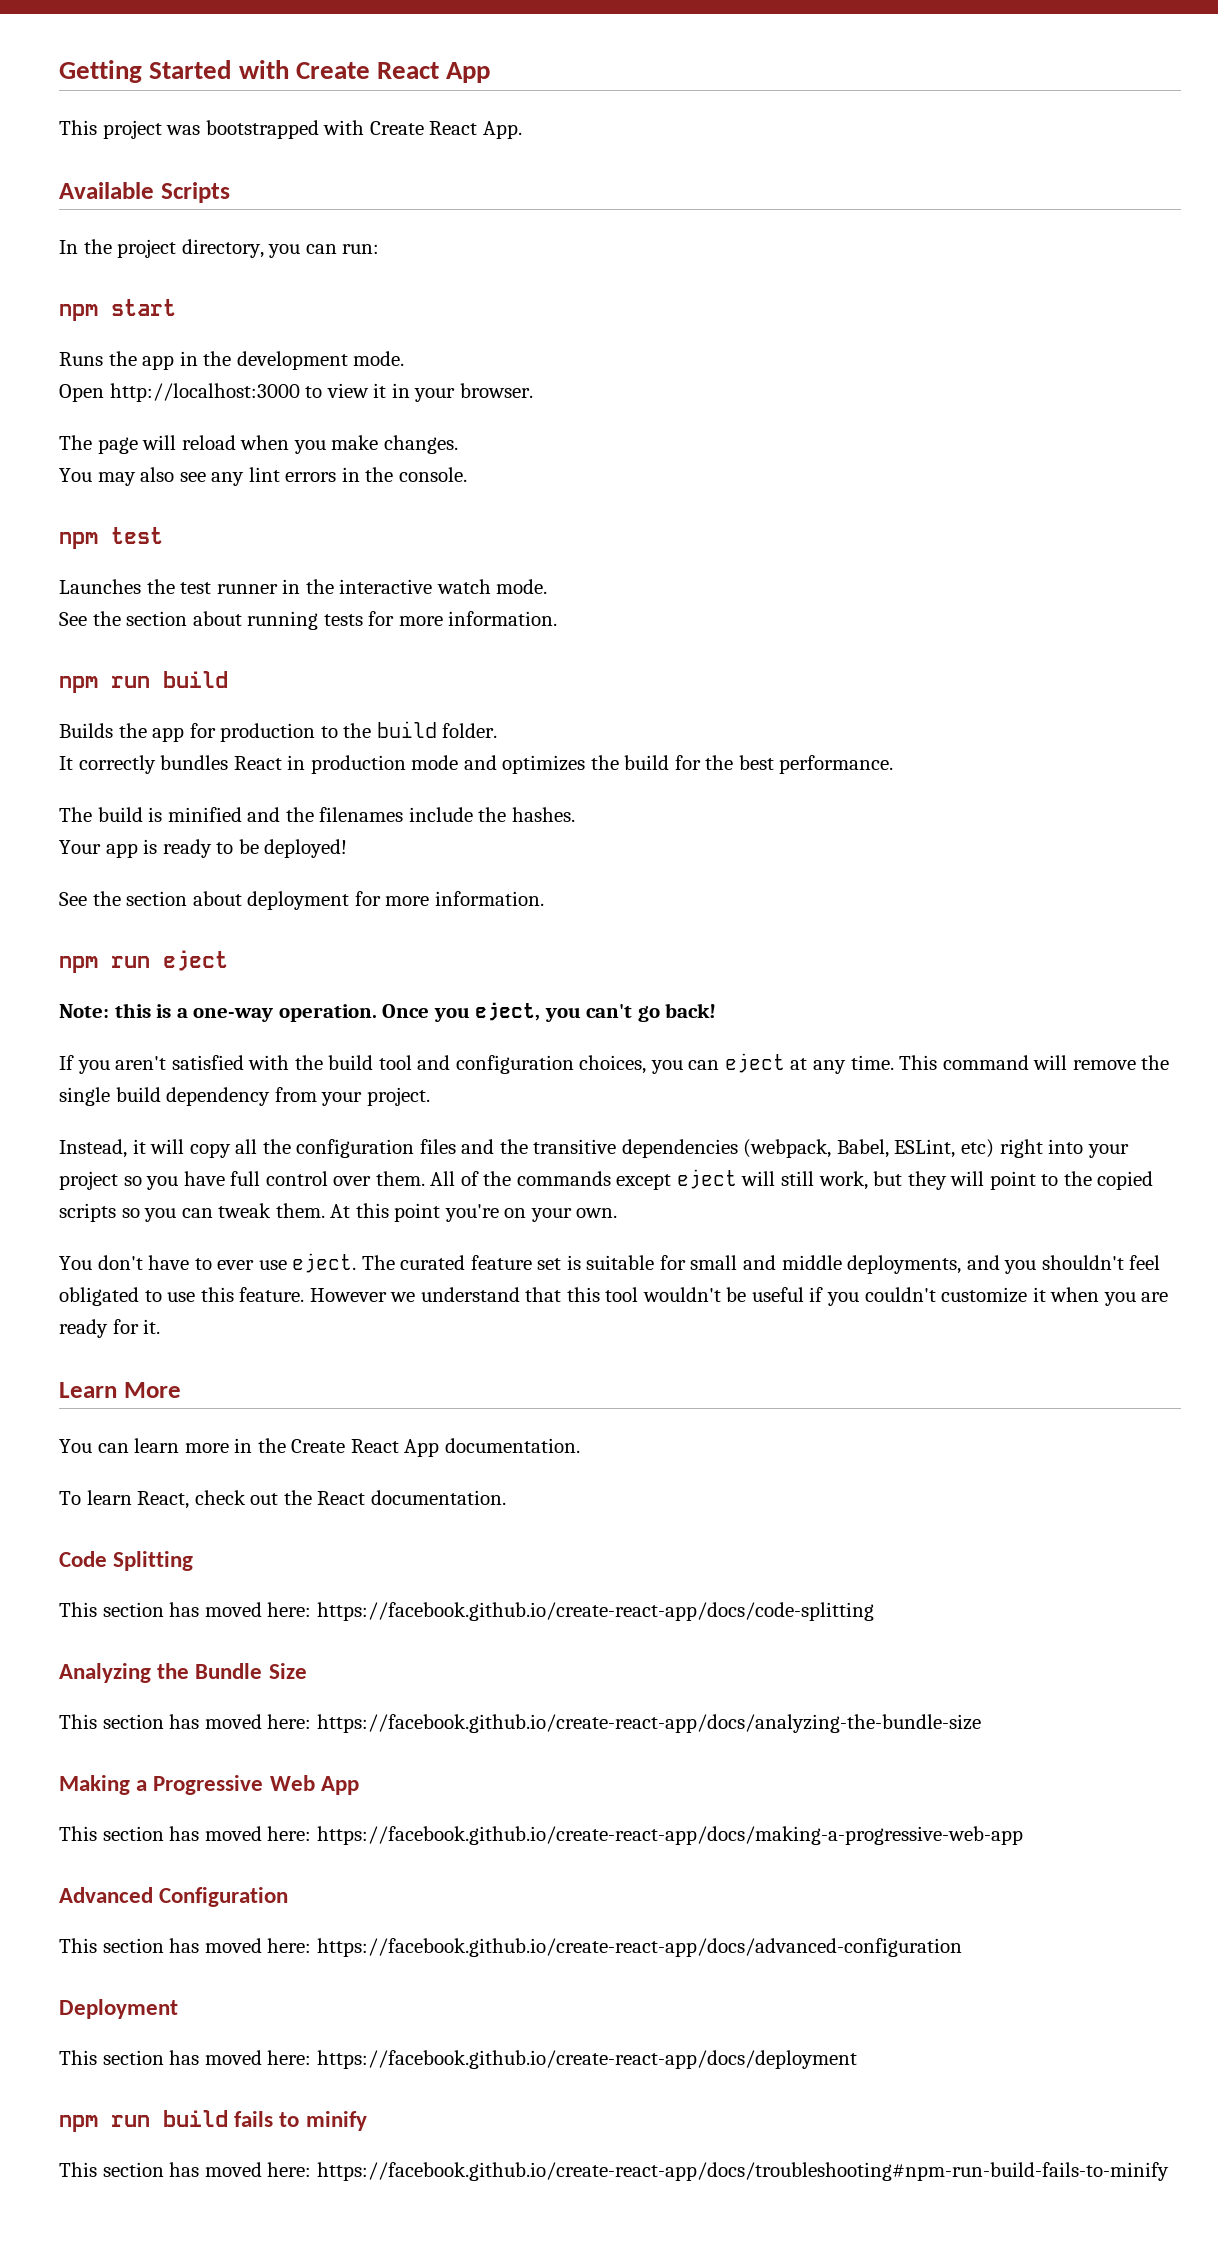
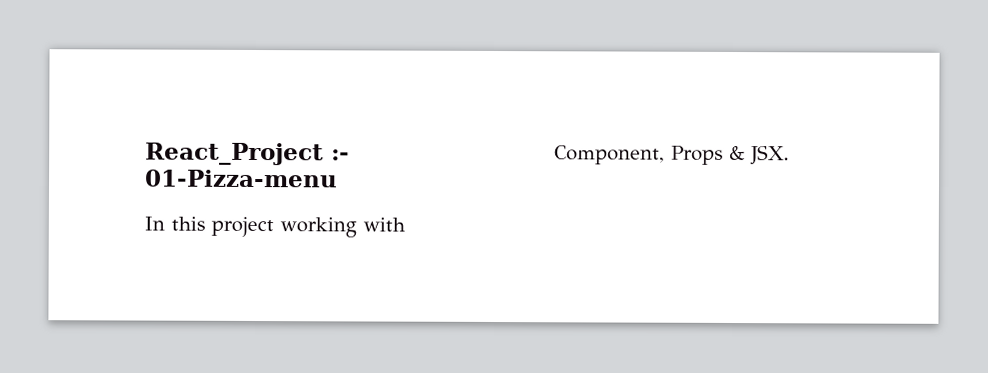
- Getting Started with Create React App
- This project was bootstrapped with Create React App.
- Available Scripts
- In the project directory, you can run:
- npm start
- Runs the app in the development mode.
- Open http://localhost:3000 to view it in your browser.
- The page will reload when you make changes.
- You may also see any lint errors in the console.
- npm test
- Launches the test runner in the interactive watch mode.
- See the section about running tests for more information.
- npm run build
- Builds the app for production to the build folder.
- It correctly bundles React in production mode and optimizes the build for the best performance.
- The build is minified and the filenames include the hashes.
- Your app is ready to be deployed!
- See the section about deployment for more information.
- npm run eject
- Note: this is a one-way operation. Once you eject, you can't go back!
- If you aren't satisfied with the build tool and configuration choices, you can eject at any time. This command will remove the single build dependency from your project.
- Instead, it will copy all the configuration files and the transitive dependencies (webpack, Babel, ESLint, etc) right into your project so you have full control over them. All of the commands except eject will still work, but they will point to the copied scripts so you can tweak them. At this point you're on your own.
- You don't have to ever use eject. The curated feature set is suitable for small and middle deployments, and you shouldn't feel obligated to use this feature. However we understand that this tool wouldn't be useful if you couldn't customize it when you are ready for it.
- Learn More
- You can learn more in the Create React App documentation.
- To learn React, check out the React documentation.
- Code Splitting
- This section has moved here: https://facebook.github.io/create-react-app/docs/code-splitting
- Analyzing the Bundle Size
- This section has moved here: https://facebook.github.io/create-react-app/docs/analyzing-the-bundle-size
- Making a Progressive Web App
- This section has moved here: https://facebook.github.io/create-react-app/docs/making-a-progressive-web-app
- Advanced Configuration
- This section has moved here: https://facebook.github.io/create-react-app/docs/advanced-configuration
- Deployment
- This section has moved here: https://facebook.github.io/create-react-app/docs/deployment
- npm run build fails to minify
- This section has moved here: https://facebook.github.io/create-react-app/docs/troubleshooting#npm-run-build-fails-to-minify
+ React_Project :- 01-Pizza-menu
+ In this project working with Component, Props & JSX.

